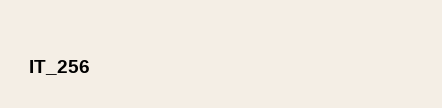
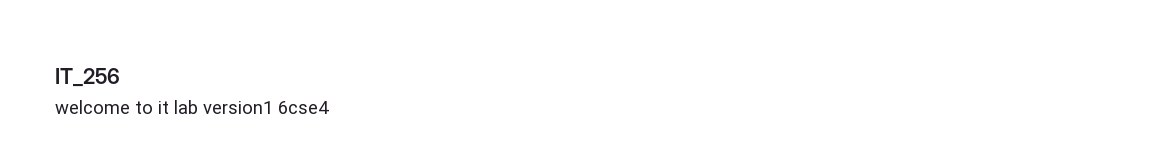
+ welcome to it lab version1 6cse4

